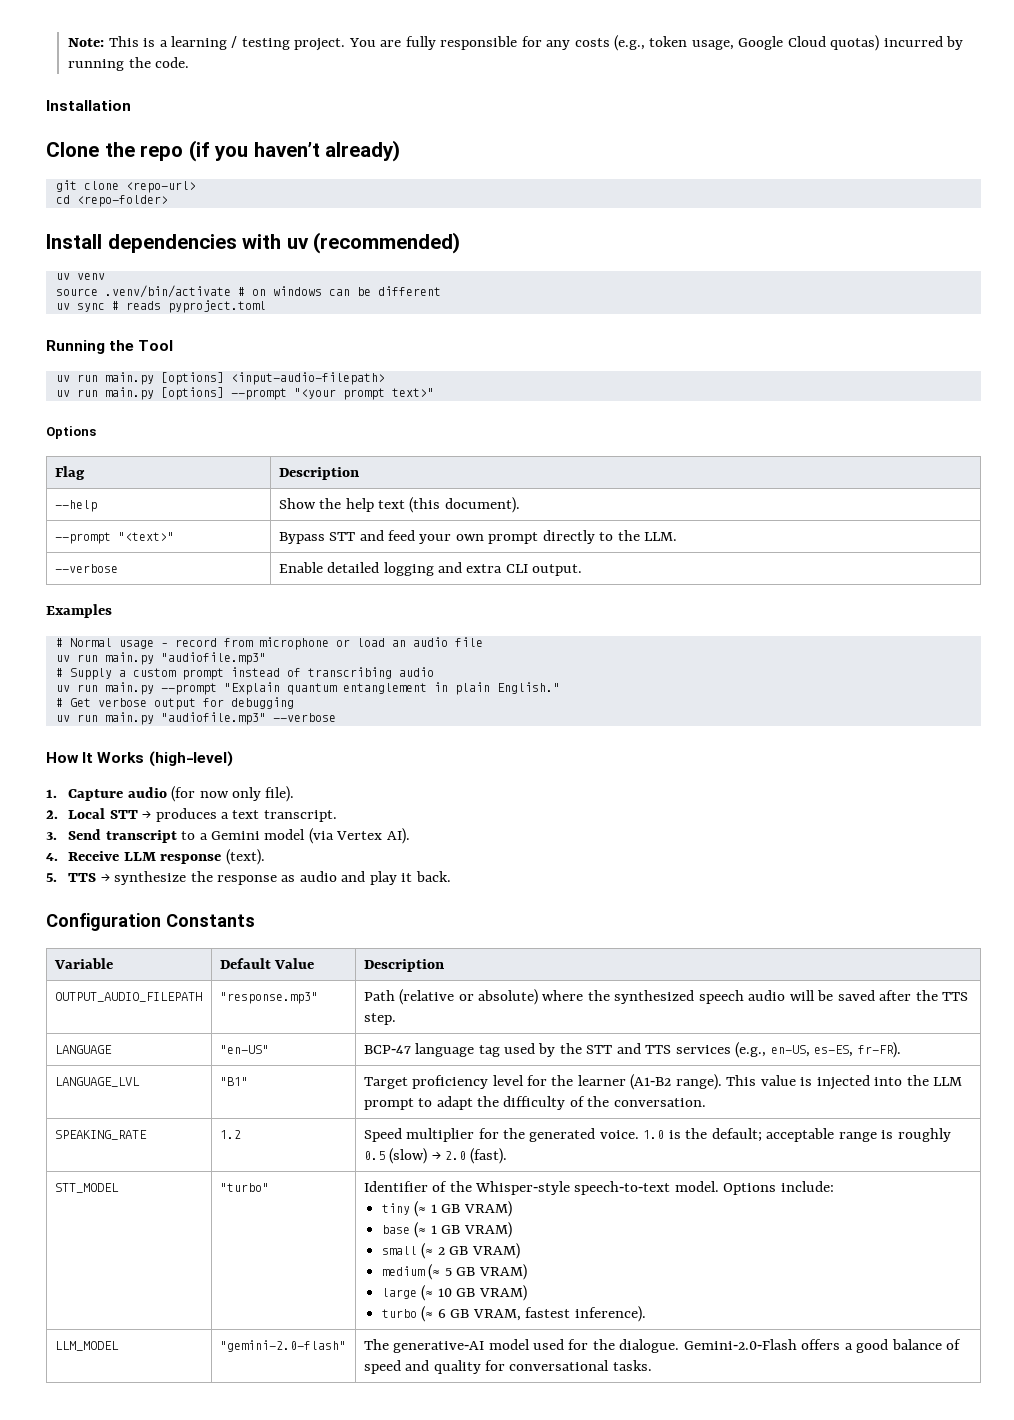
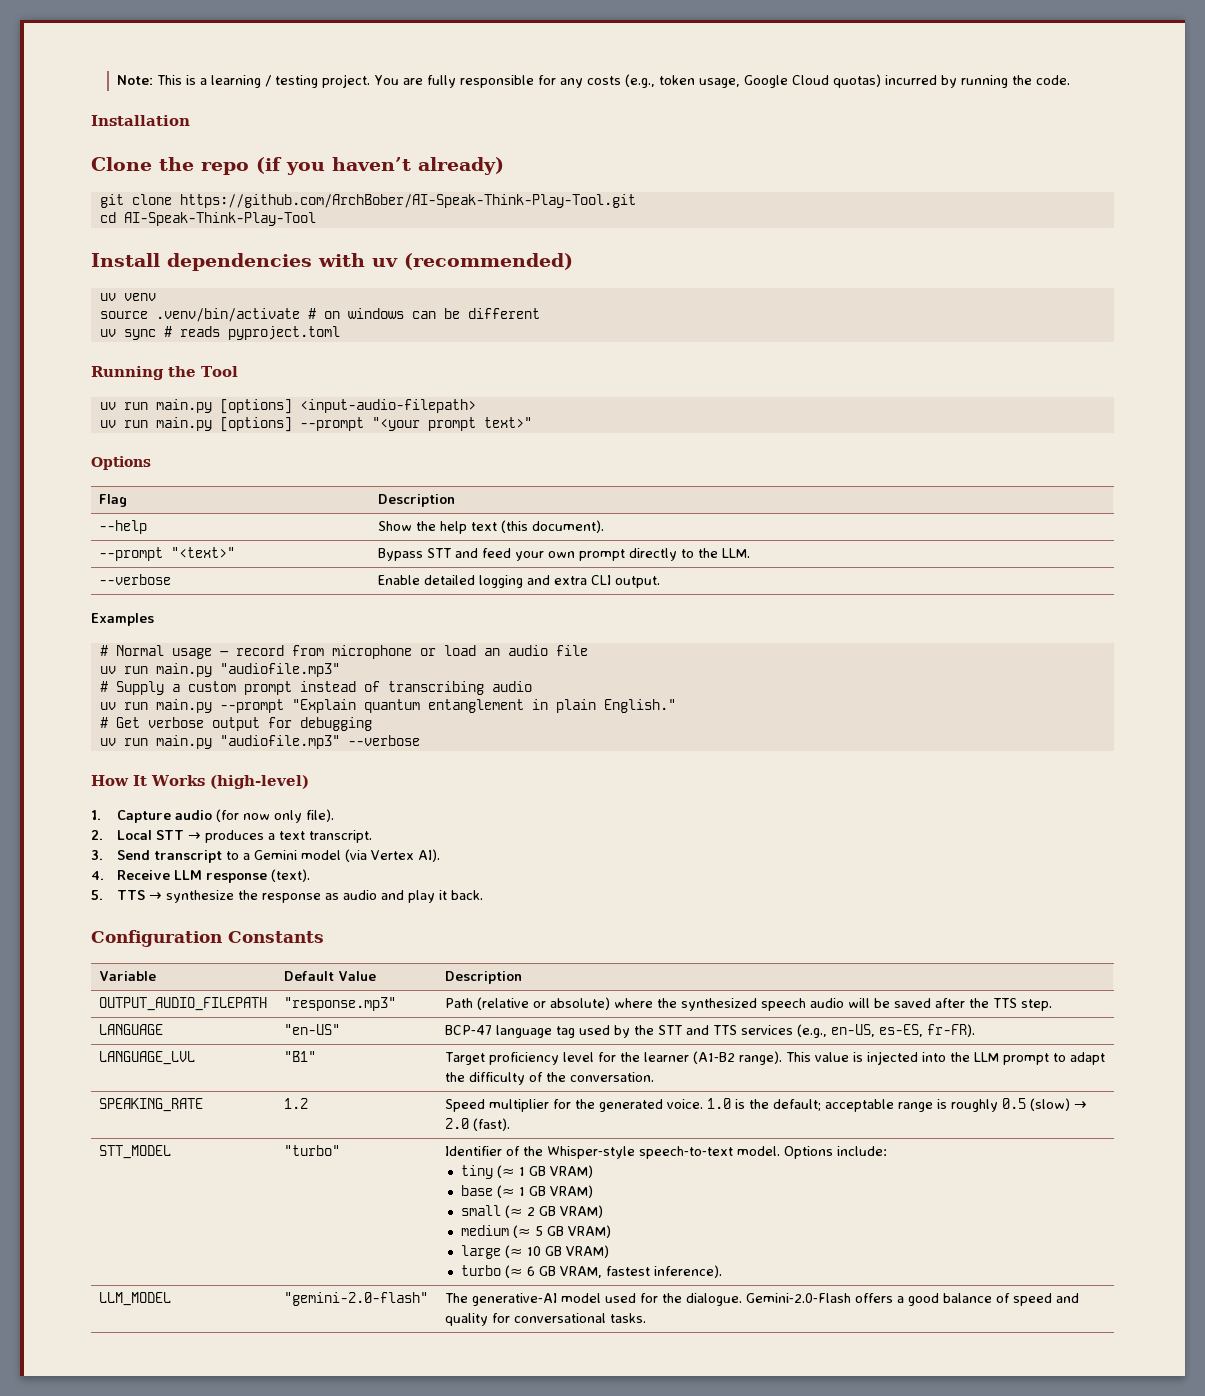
- git clone <repo‑url>
+ git clone https://github.com/ArchBober/AI-Speak-Think-Play-Tool.git
- cd <repo‑folder>
+ cd AI-Speak-Think-Play-Tool

